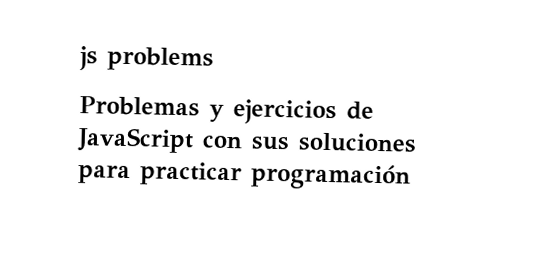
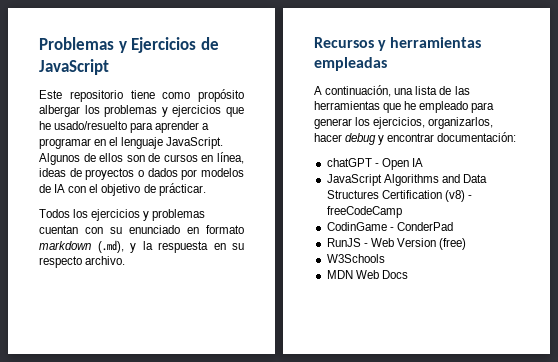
- js problems
- Problemas y ejercicios de JavaScript con sus soluciones para practicar programación
+ Problemas y Ejercicios de JavaScript
+ Este repositorio tiene como propósito albergar los problemas y ejercicios que he usado/resuelto para aprender a programar en el lenguaje JavaScript. Algunos de ellos son de cursos en línea, ideas de proyectos o dados por modelos de IA con el objetivo de prácticar.
+ Todos los ejercicios y problemas cuentan con su enunciado en formato markdown (.md), y la respuesta en su respecto archivo.
+ Recursos y herramientas empleadas
+ A continuación, una lista de las herramientas que he empleado para generar los ejercicios, organizarlos, hacer debug y encontrar documentación:
+ chatGPT - Open IA
+ JavaScript Algorithms and Data Structures Certification (v8) - freeCodeCamp
+ CodinGame - ConderPad
+ RunJS - Web Version (free)
+ W3Schools
+ MDN Web Docs

